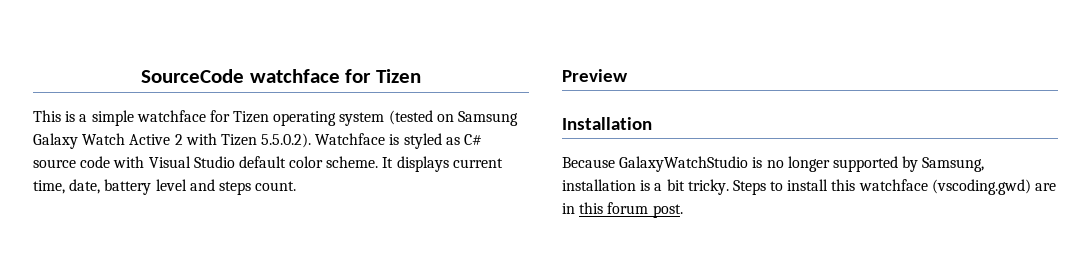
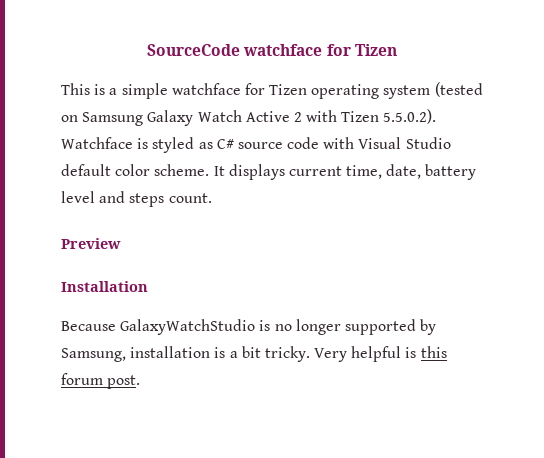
- Steps to install this watchface (vscoding.gwd) are in this forum post.
+ Very helpful is this forum post.

